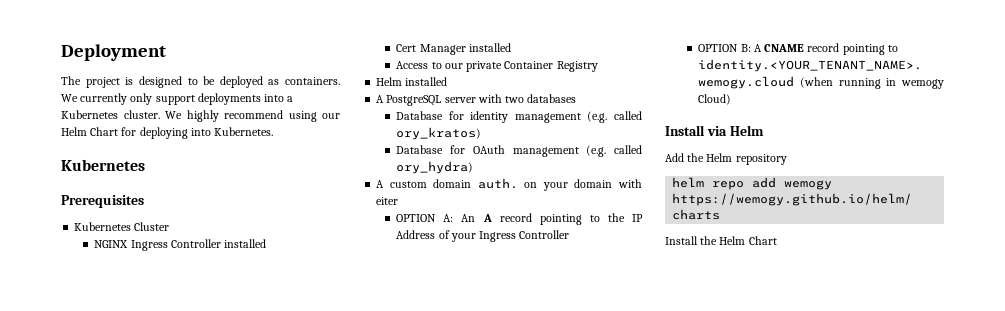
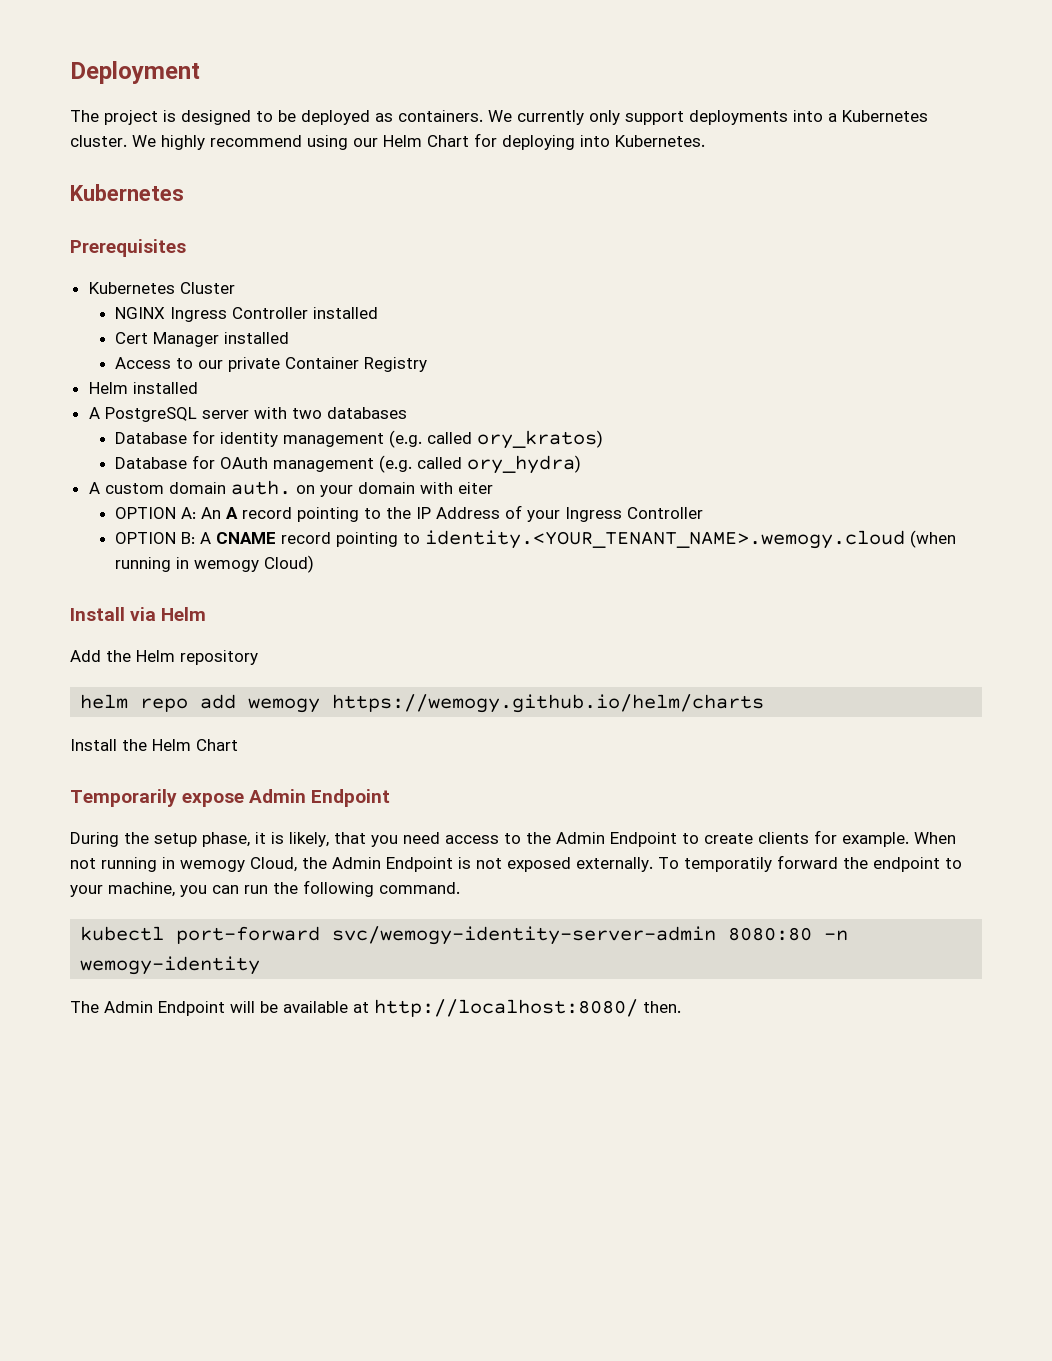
+ Temporarily expose Admin Endpoint
+ During the setup phase, it is likely, that you need access to the Admin Endpoint to create clients for example. When not running in wemogy Cloud, the Admin Endpoint is not exposed externally. To temporatily forward the endpoint to your machine, you can run the following command.
+ kubectl port-forward svc/wemogy-identity-server-admin 8080:80 -n wemogy-identity
+ The Admin Endpoint will be available at http://localhost:8080/ then.

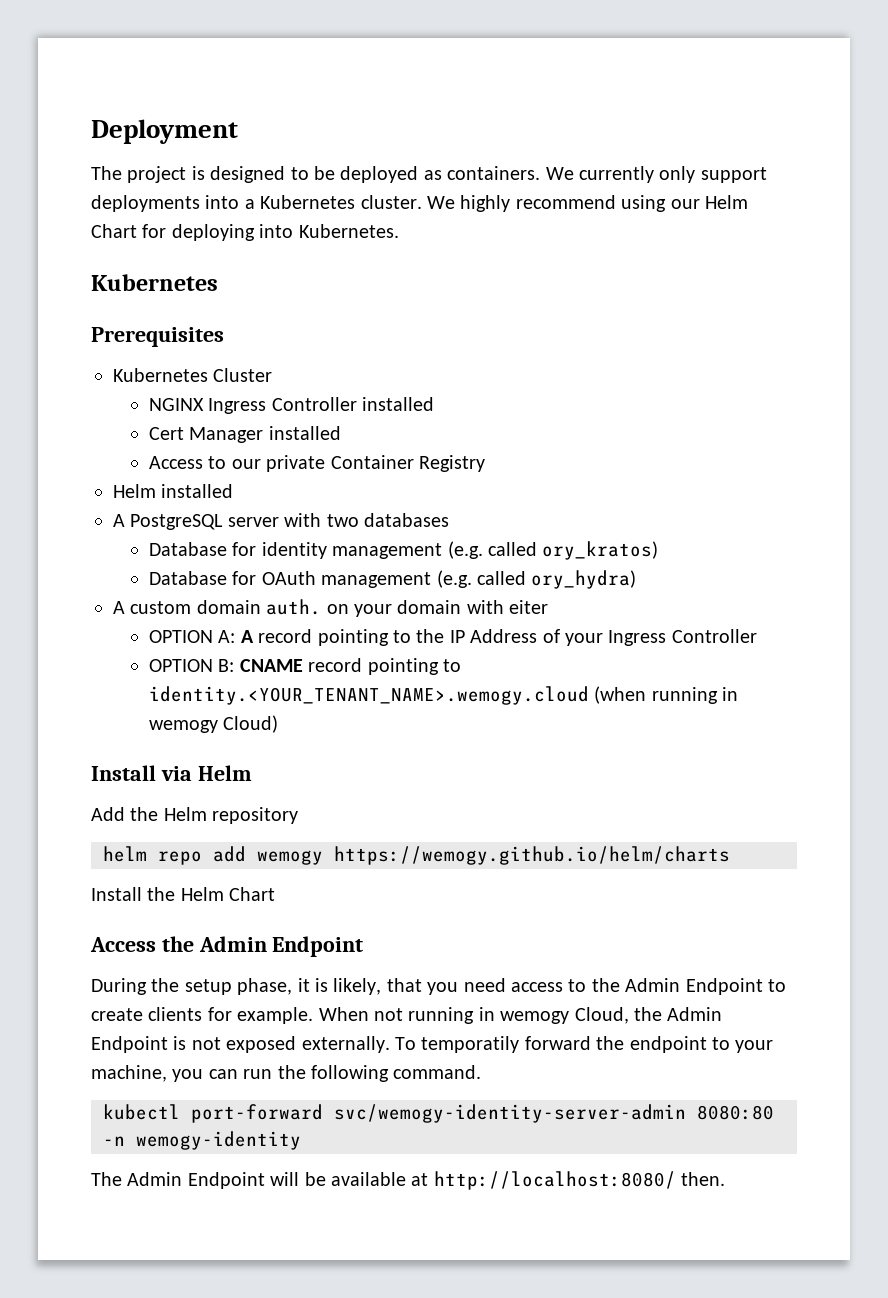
- OPTION A: An A record pointing to the IP Address of your Ingress Controller
+ OPTION A: A record pointing to the IP Address of your Ingress Controller
- OPTION B: A CNAME record pointing to identity.<YOUR_TENANT_NAME>.wemogy.cloud (when running in wemogy Cloud)
+ OPTION B: CNAME record pointing to identity.<YOUR_TENANT_NAME>.wemogy.cloud (when running in wemogy Cloud)
- Temporarily expose Admin Endpoint
+ Access the Admin Endpoint

